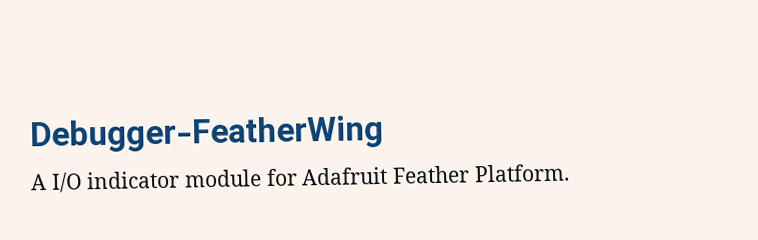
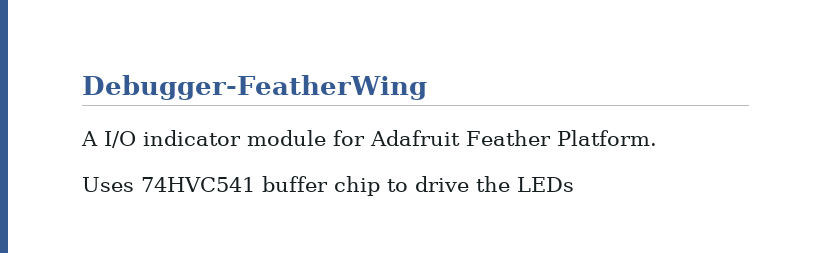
+ Uses 74HVC541 buffer chip to drive the LEDs

